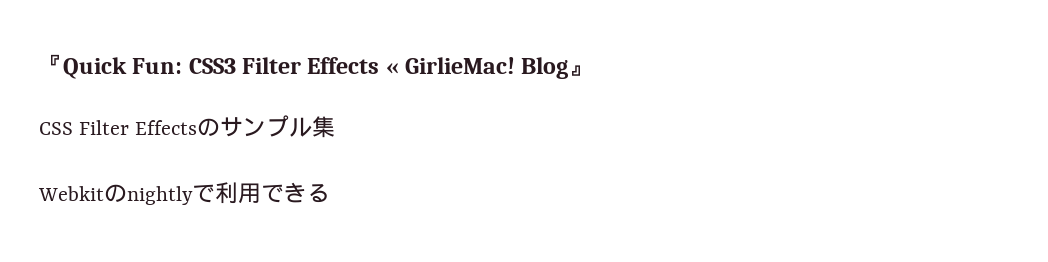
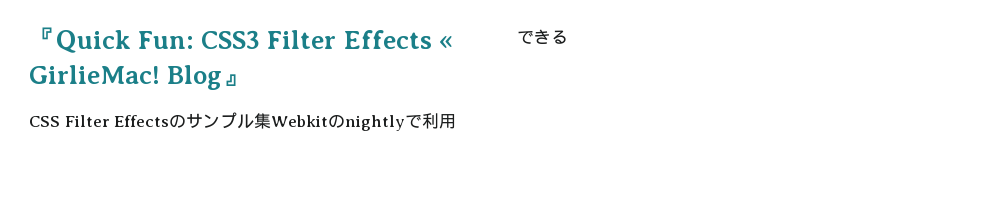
- CSS Filter Effectsのサンプル集
- Webkitのnightlyで利用できる
+ CSS Filter Effectsのサンプル集Webkitのnightlyで利用できる

